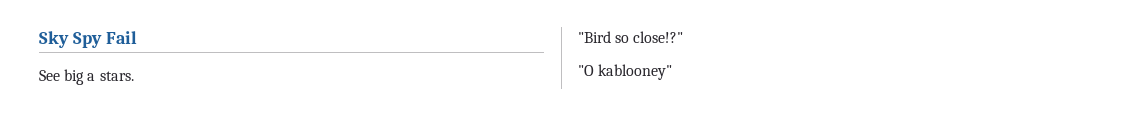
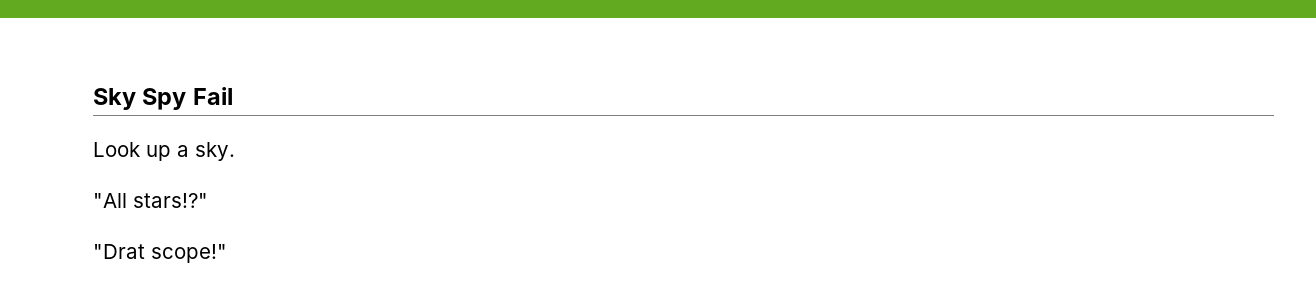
- See big a stars.
- "Bird so close!?"
- "O kablooney"
+ Look up a sky.
+ "All stars!?"
+ "Drat scope!"

